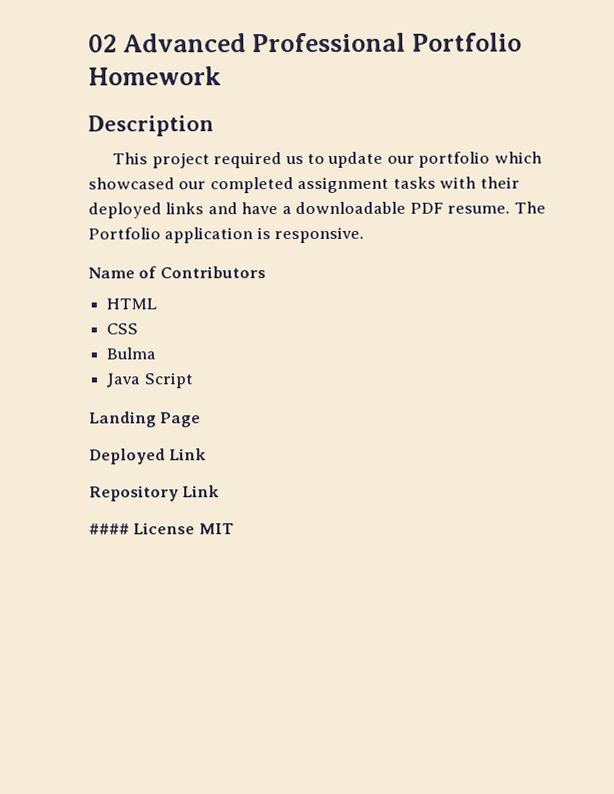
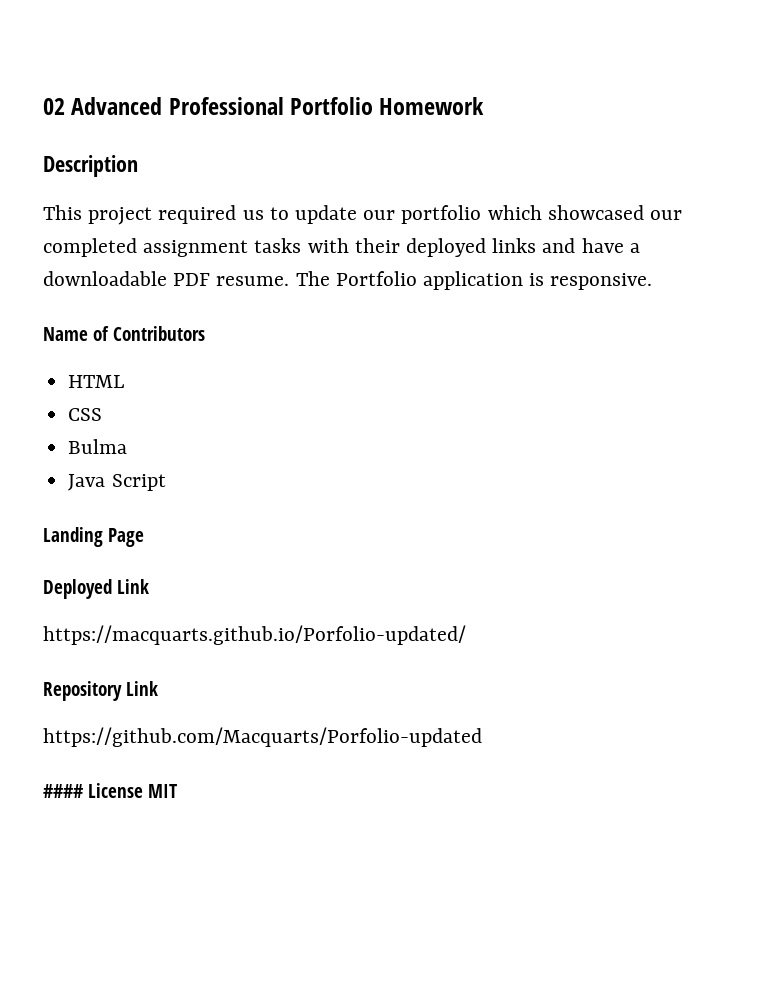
+ https://macquarts.github.io/Porfolio-updated/
+ https://github.com/Macquarts/Porfolio-updated

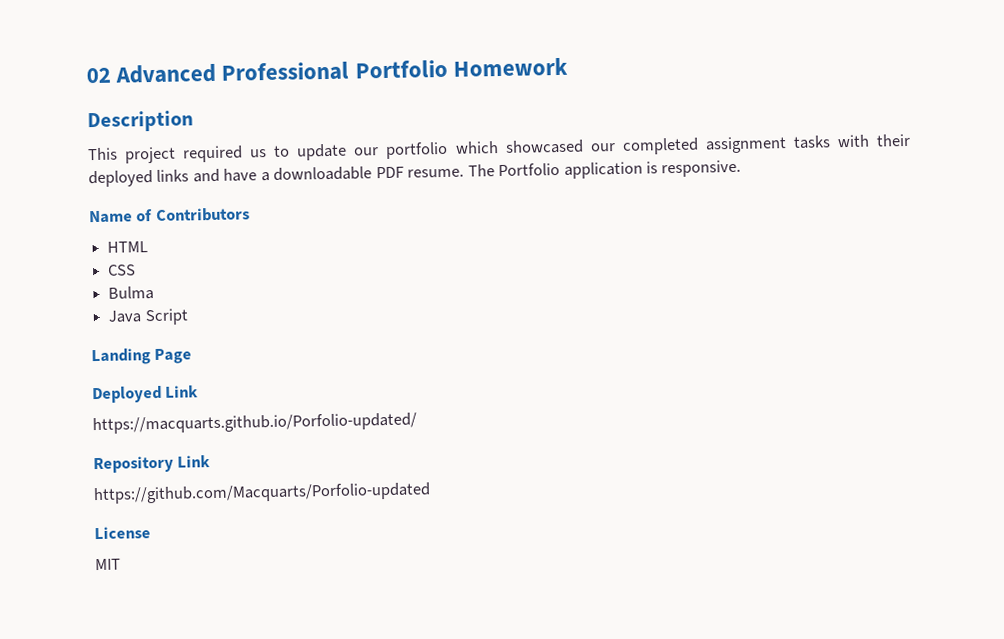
- #### License MIT
+ License
+ MIT

